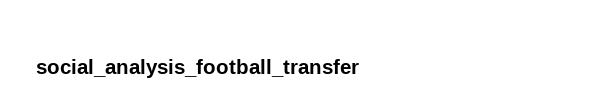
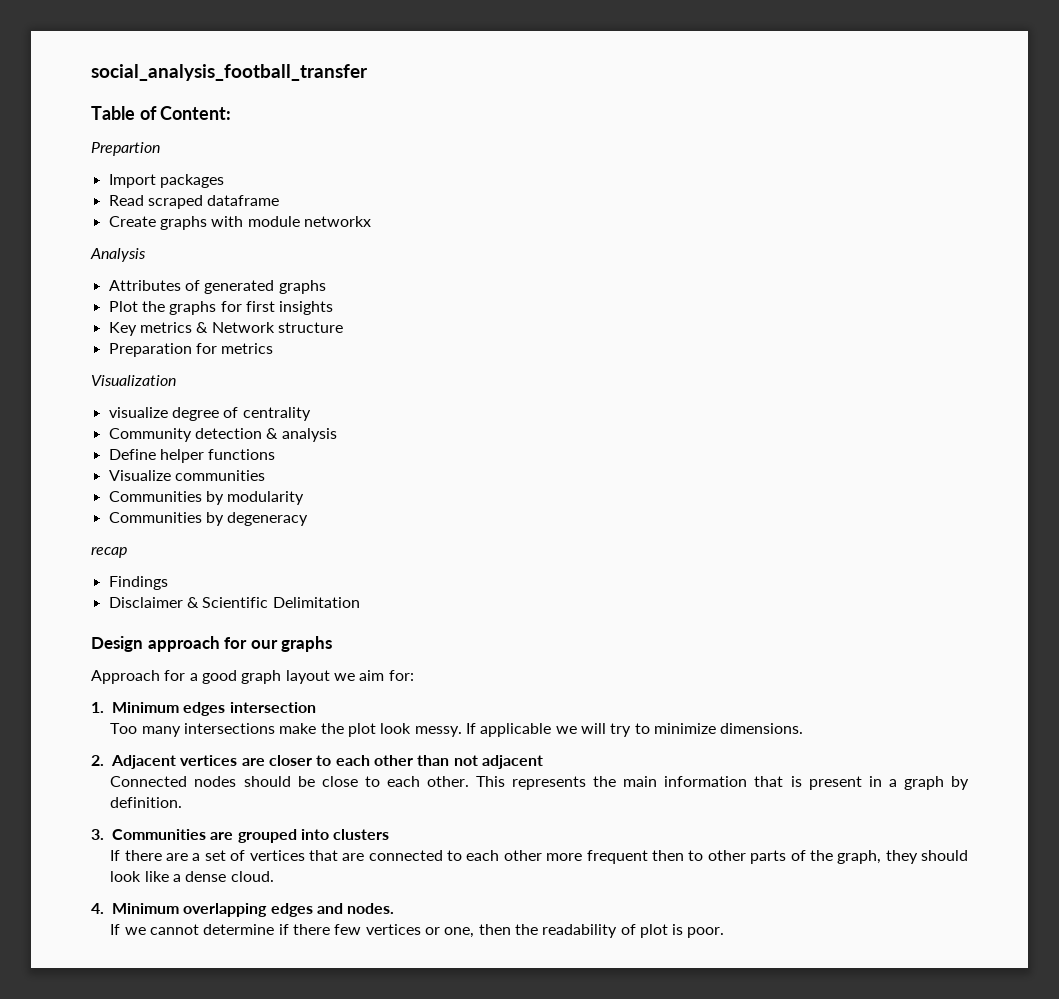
+ Table of Content:
+ Prepartion
+ Import packages
+ Read scraped dataframe
+ Create graphs with module networkx
+ Analysis
+ Attributes of generated graphs
+ Plot the graphs for first insights
+ Key metrics & Network structure
+ Preparation for metrics
+ Visualization
+ visualize degree of centrality
+ Community detection & analysis
+ Define helper functions
+ Visualize communities
+ Communities by modularity
+ Communities by degeneracy
+ recap
+ Findings
+ Disclaimer & Scientific Delimitation
+ Design approach for our graphs
+ Approach for a good graph layout we aim for:
+ 1. Minimum edges intersection
+ Too many intersections make the plot look messy. If applicable we will try to minimize dimensions.
+ 2. Adjacent vertices are closer to each other than not adjacent
+ Connected nodes should be close to each other. This represents the main information that is present in a graph by definition.
+ 3. Communities are grouped into clusters
+ If there are a set of vertices that are connected to each other more frequent then to other parts of the graph, they should look like a dense cloud.
+ 4. Minimum overlapping edges and nodes.
+ If we cannot determine if there few vertices or one, then the readability of plot is poor.

